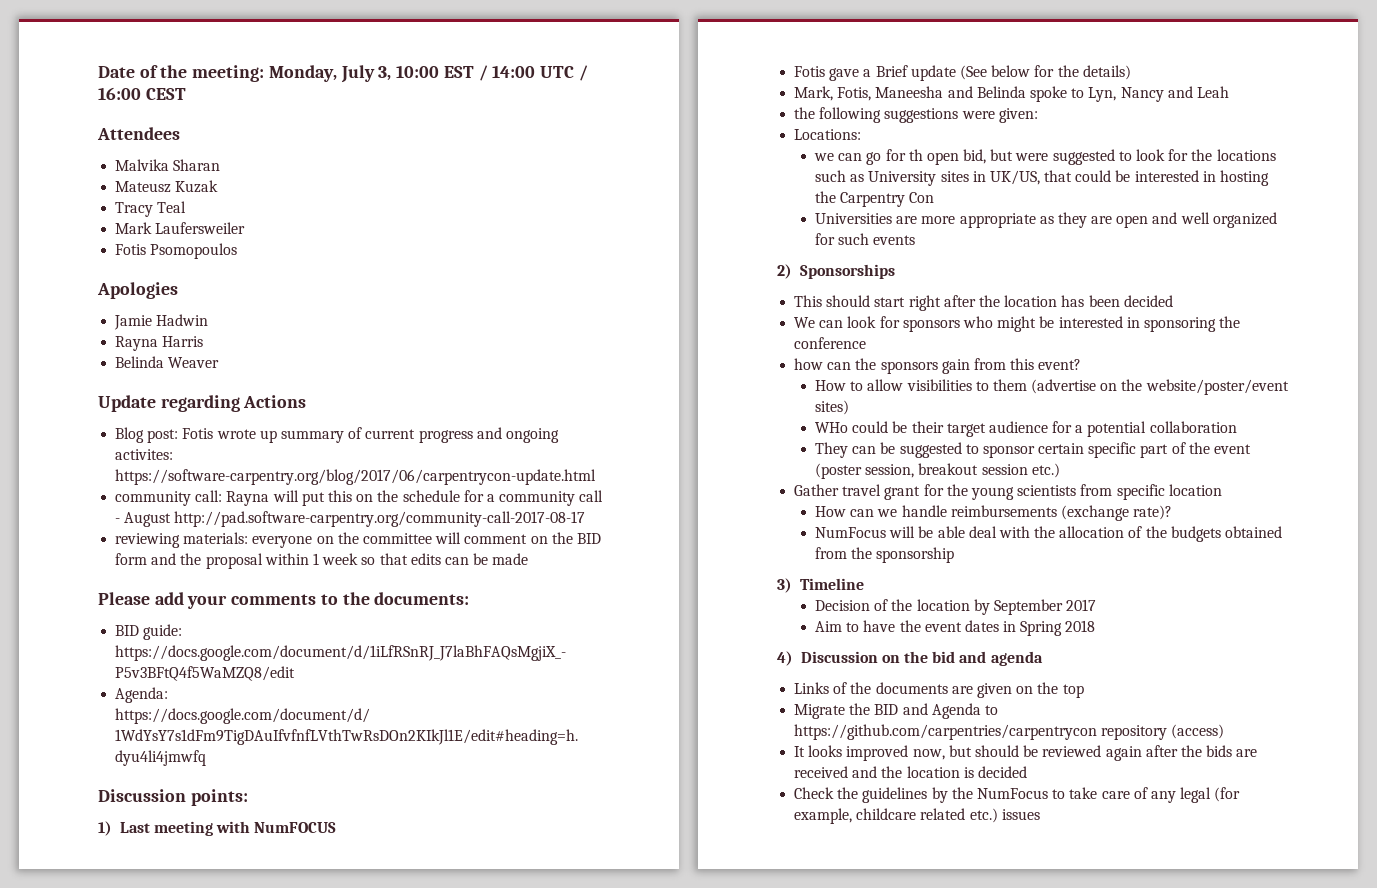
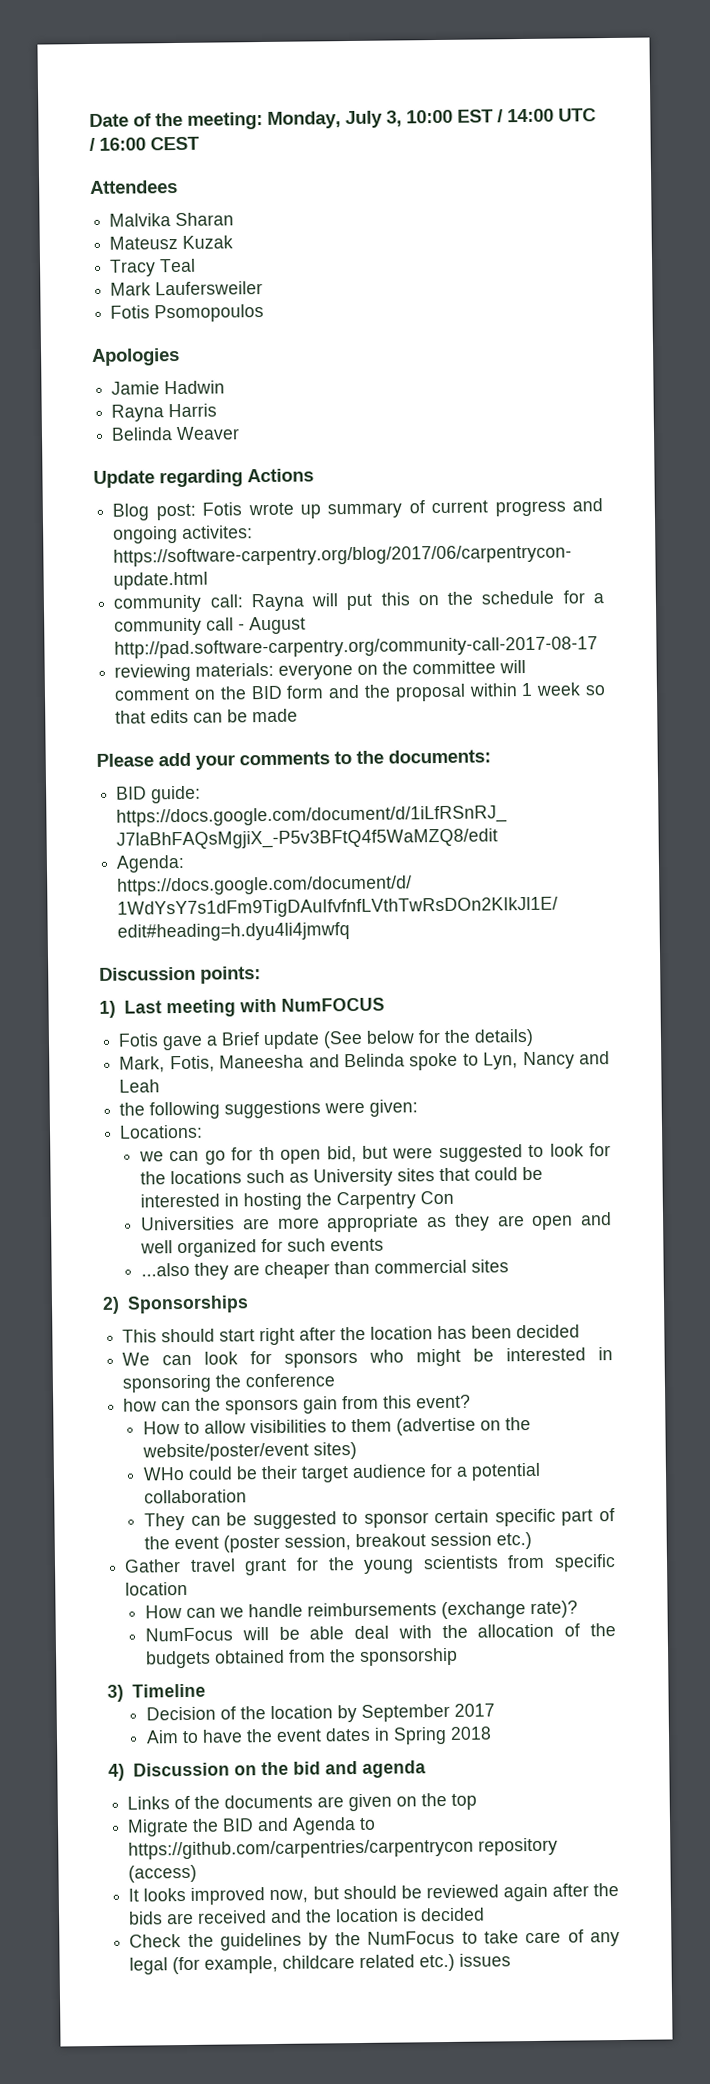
- we can go for th open bid, but were suggested to look for the locations such as University sites in UK/US, that could be interested in hosting the Carpentry Con
+ we can go for th open bid, but were suggested to look for the locations such as University sites that could be interested in hosting the Carpentry Con
+ ...also they are cheaper than commercial sites

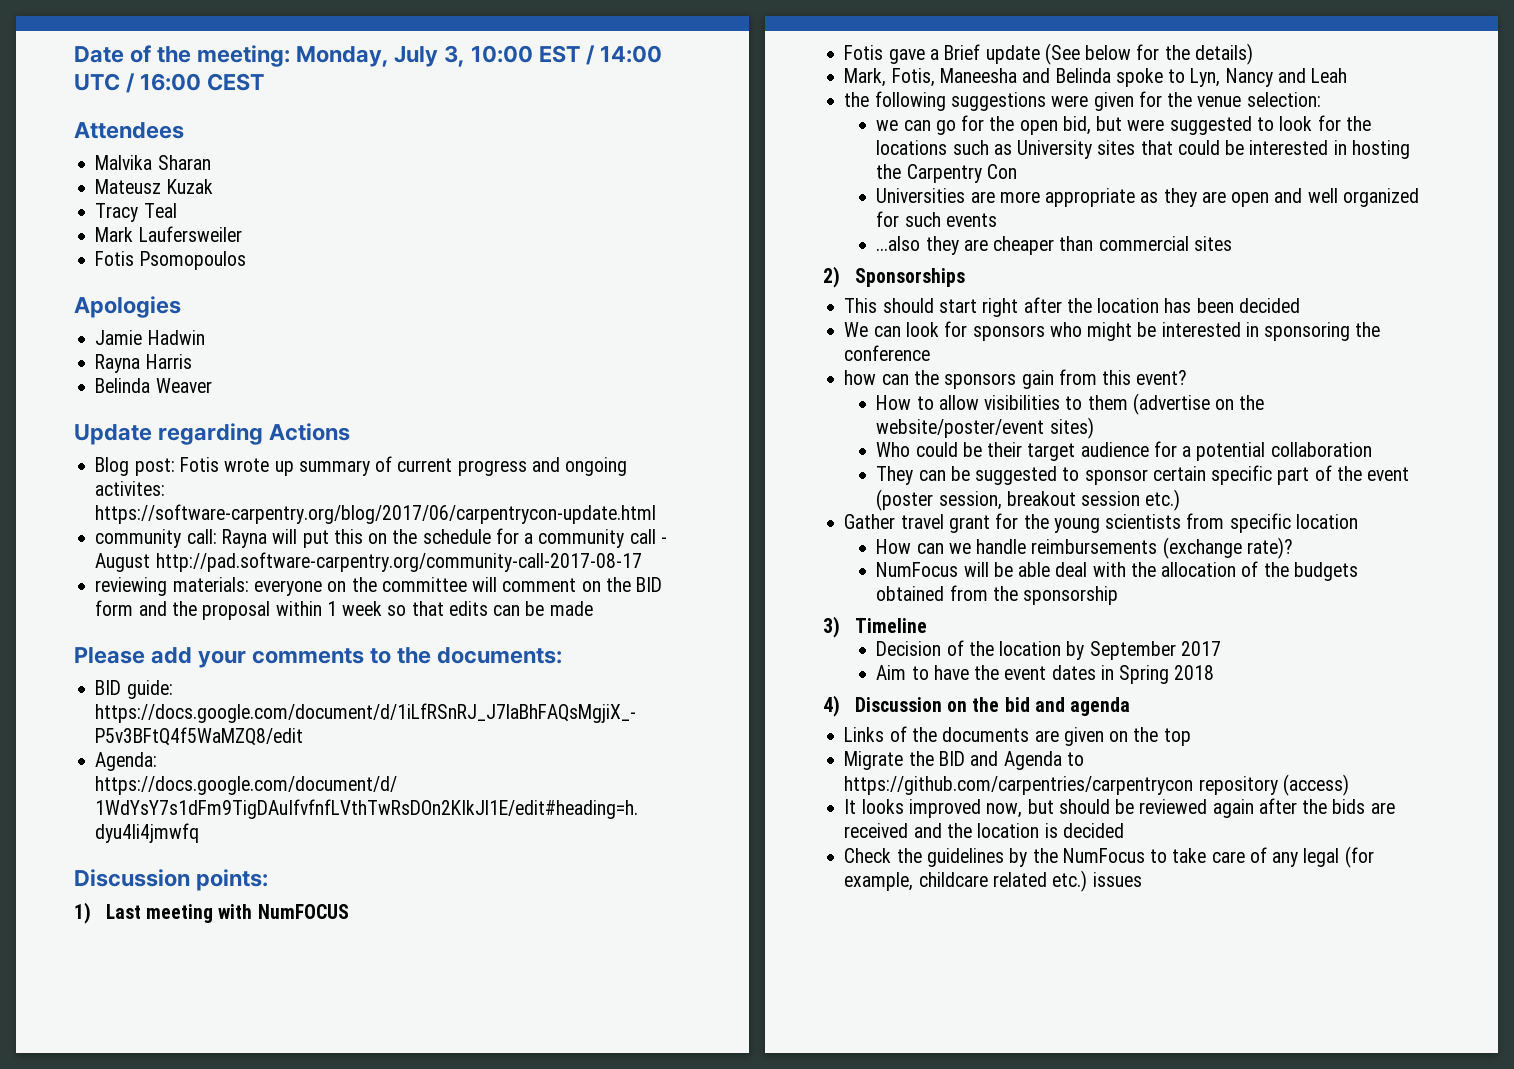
- the following suggestions were given:
- Locations:
+ the following suggestions were given for the venue selection:
- we can go for th open bid, but were suggested to look for the locations such as University sites that could be interested in hosting the Carpentry Con
+ we can go for the open bid, but were suggested to look for the locations such as University sites that could be interested in hosting the Carpentry Con
- WHo could be their target audience for a potential collaboration
+ Who could be their target audience for a potential collaboration

